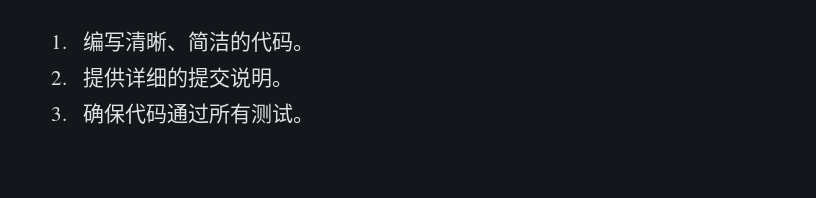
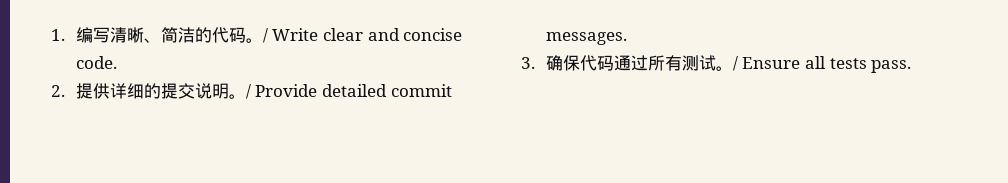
+ / Write clear and concise code.
+ / Provide detailed commit messages.
+ / Ensure all tests pass.

